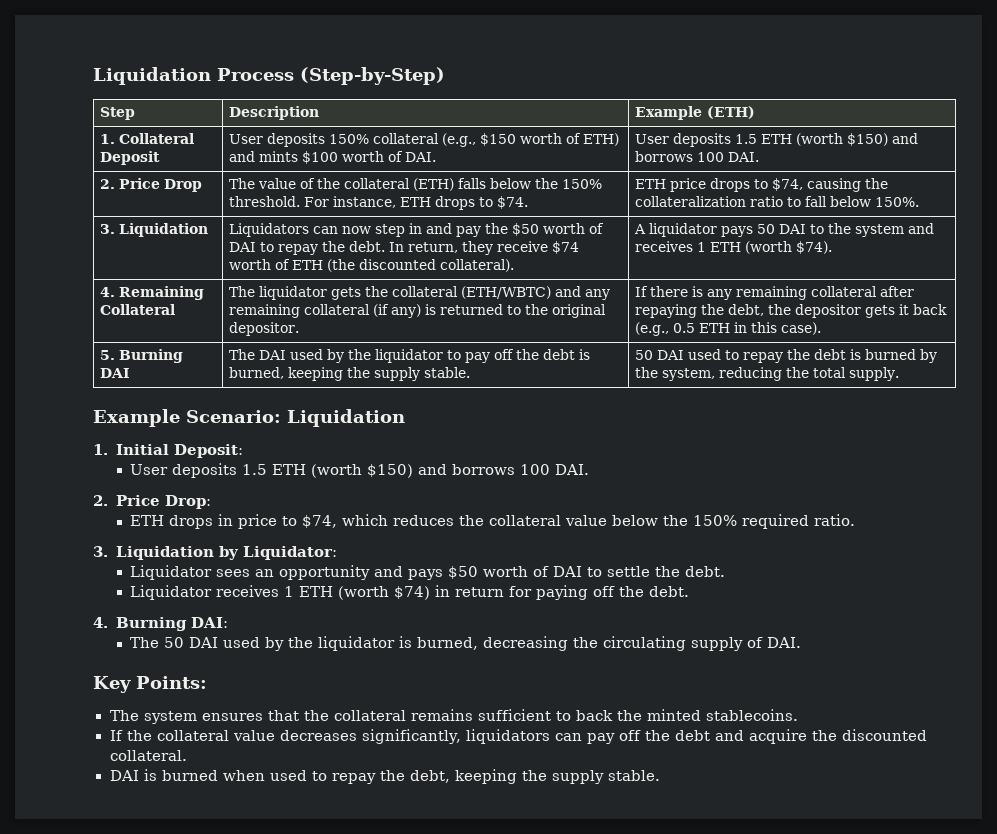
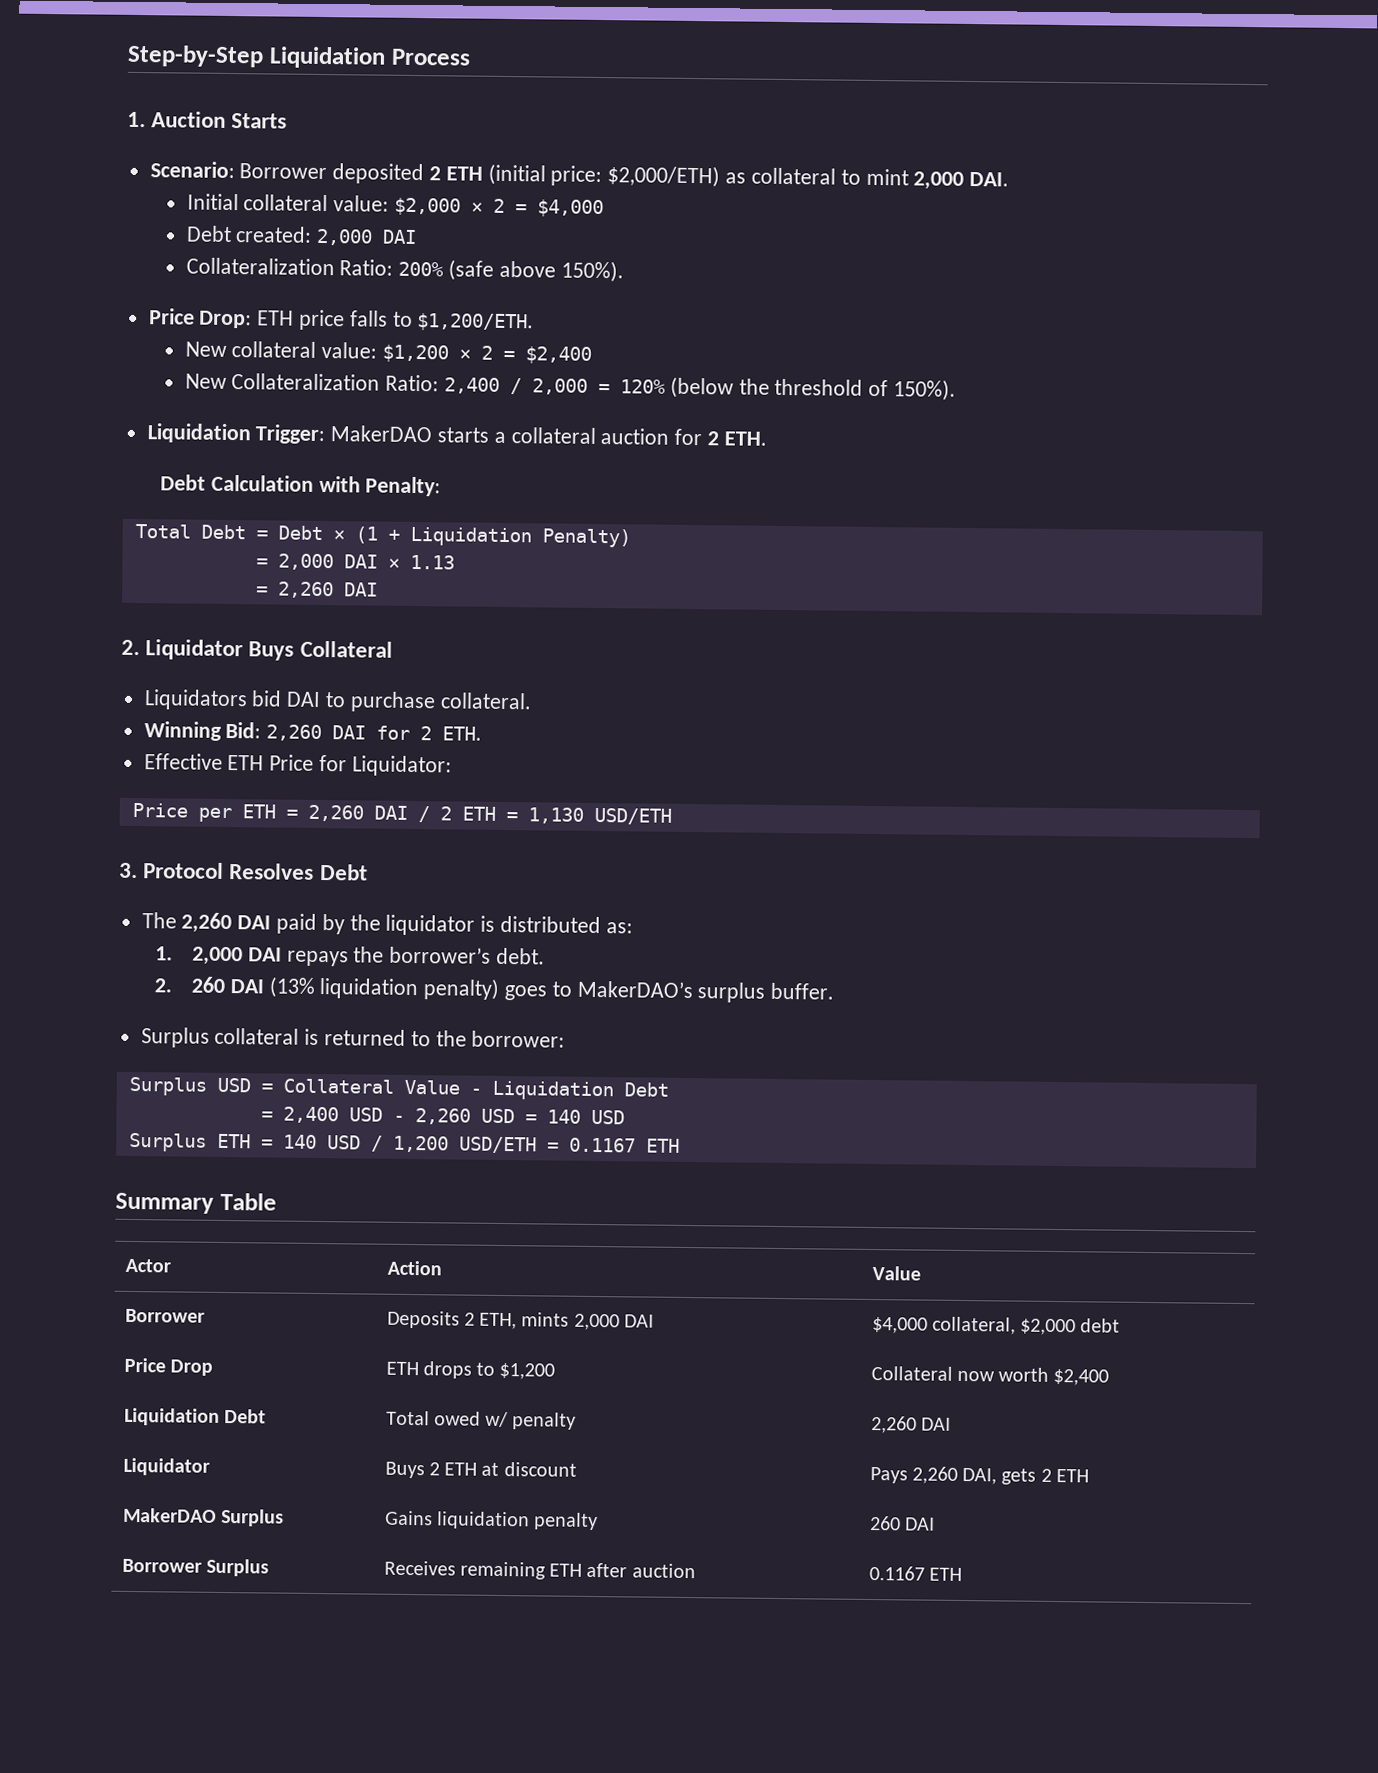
- Liquidation Process (Step-by-Step)
- Step | Description | Example (ETH)
- 1. Collateral Deposit | User deposits 150% collateral (e.g., $150 worth of ETH) and mints $100 worth of DAI. | User deposits 1.5 ETH (worth $150) and borrows 100 DAI.
- 2. Price Drop | The value of the collateral (ETH) falls below the 150% threshold. For instance, ETH drops to $74. | ETH price drops to $74, causing the collateralization ratio to fall below 150%.
- 3. Liquidation | Liquidators can now step in and pay the $50 worth of DAI to repay the debt. In return, they receive $74 worth of ETH (the discounted collateral). | A liquidator pays 50 DAI to the system and receives 1 ETH (worth $74).
- 4. Remaining Collateral | The liquidator gets the collateral (ETH/WBTC) and any remaining collateral (if any) is returned to the original depositor. | If there is any remaining collateral after repaying the debt, the depositor gets it back (e.g., 0.5 ETH in this case).
- 5. Burning DAI | The DAI used by the liquidator to pay off the debt is burned, keeping the supply stable. | 50 DAI used to repay the debt is burned by the system, reducing the total supply.
- Example Scenario: Liquidation
- 1. Initial Deposit:
- User deposits 1.5 ETH (worth $150) and borrows 100 DAI.
- 2. Price Drop:
- ETH drops in price to $74, which reduces the collateral value below the 150% required ratio.
- 3. Liquidation by Liquidator:
- Liquidator sees an opportunity and pays $50 worth of DAI to settle the debt.
- Liquidator receives 1 ETH (worth $74) in return for paying off the debt.
- 4. Burning DAI:
- The 50 DAI used by the liquidator is burned, decreasing the circulating supply of DAI.
- Key Points:
- The system ensures that the collateral remains sufficient to back the minted stablecoins.
- If the collateral value decreases significantly, liquidators can pay off the debt and acquire the discounted collateral.
- DAI is burned when used to repay the debt, keeping the supply stable.
+ Step-by-Step Liquidation Process
+ 1. Auction Starts
+ Scenario: Borrower deposited 2 ETH (initial price: $2,000/ETH) as collateral to mint 2,000 DAI.
+ Initial collateral value: $2,000 × 2 = $4,000
+ Debt created: 2,000 DAI
+ Collateralization Ratio: 200% (safe above 150%).
+ Price Drop: ETH price falls to $1,200/ETH.
+ New collateral value: $1,200 × 2 = $2,400
+ New Collateralization Ratio: 2,400 / 2,000 = 120% (below the threshold of 150%).
+ Liquidation Trigger: MakerDAO starts a collateral auction for 2 ETH.
+ Debt Calculation with Penalty:
+ Total Debt = Debt × (1 + Liquidation Penalty)
+ = 2,000 DAI × 1.13
+ = 2,260 DAI
+ 2. Liquidator Buys Collateral
+ Liquidators bid DAI to purchase collateral.
+ Winning Bid: 2,260 DAI for 2 ETH.
+ Effective ETH Price for Liquidator:
+ Price per ETH = 2,260 DAI / 2 ETH = 1,130 USD/ETH
+ 3. Protocol Resolves Debt
+ The 2,260 DAI paid by the liquidator is distributed as:
+ 1. 2,000 DAI repays the borrower’s debt.
+ 2. 260 DAI (13% liquidation penalty) goes to MakerDAO’s surplus buffer.
+ Surplus collateral is returned to the borrower:
+ Surplus USD = Collateral Value - Liquidation Debt
+ = 2,400 USD - 2,260 USD = 140 USD
+ Surplus ETH = 140 USD / 1,200 USD/ETH = 0.1167 ETH
+ Summary Table
+ Actor | Action | Value
+ Borrower | Deposits 2 ETH, mints 2,000 DAI | $4,000 collateral, $2,000 debt
+ Price Drop | ETH drops to $1,200 | Collateral now worth $2,400
+ Liquidation Debt | Total owed w/ penalty | 2,260 DAI
+ Liquidator | Buys 2 ETH at discount | Pays 2,260 DAI, gets 2 ETH
+ MakerDAO Surplus | Gains liquidation penalty | 260 DAI
+ Borrower Surplus | Receives remaining ETH after auction | 0.1167 ETH

